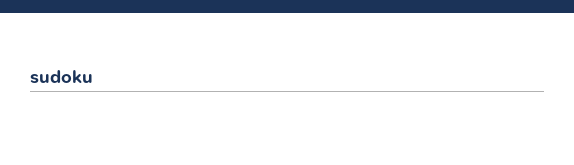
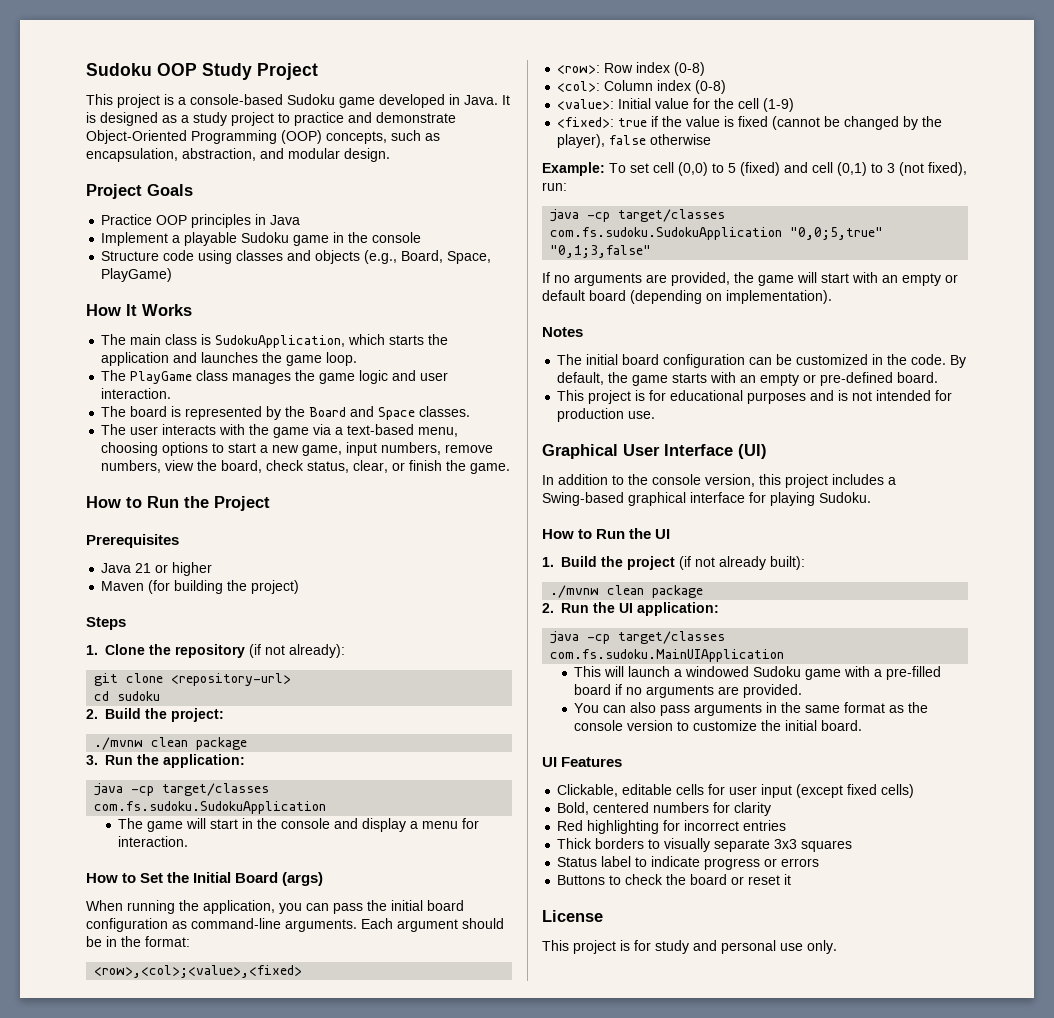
- sudoku
+ Sudoku OOP Study Project
+ This project is a console-based Sudoku game developed in Java. It is designed as a study project to practice and demonstrate Object-Oriented Programming (OOP) concepts, such as encapsulation, abstraction, and modular design.
+ Project Goals
+ Practice OOP principles in Java
+ Implement a playable Sudoku game in the console
+ Structure code using classes and objects (e.g., Board, Space, PlayGame)
+ How It Works
+ The main class is SudokuApplication, which starts the application and launches the game loop.
+ The PlayGame class manages the game logic and user interaction.
+ The board is represented by the Board and Space classes.
+ The user interacts with the game via a text-based menu, choosing options to start a new game, input numbers, remove numbers, view the board, check status, clear, or finish the game.
+ How to Run the Project
+ Prerequisites
+ Java 21 or higher
+ Maven (for building the project)
+ Steps
+ 1. Clone the repository (if not already):
+ git clone <repository-url>
+ cd sudoku
+ 2. Build the project:
+ ./mvnw clean package
+ 3. Run the application:
+ java -cp target/classes com.fs.sudoku.SudokuApplication
+ The game will start in the console and display a menu for interaction.
+ How to Set the Initial Board (args)
+ When running the application, you can pass the initial board configuration as command-line arguments. Each argument should be in the format:
+ <row>,<col>;<value>,<fixed>
+ <row>: Row index (0-8)
+ <col>: Column index (0-8)
+ <value>: Initial value for the cell (1-9)
+ <fixed>: true if the value is fixed (cannot be changed by the player), false otherwise
+ Example: To set cell (0,0) to 5 (fixed) and cell (0,1) to 3 (not fixed), run:
+ java -cp target/classes com.fs.sudoku.SudokuApplication "0,0;5,true" "0,1;3,false"
+ If no arguments are provided, the game will start with an empty or default board (depending on implementation).
+ Notes
+ The initial board configuration can be customized in the code. By default, the game starts with an empty or pre-defined board.
+ This project is for educational purposes and is not intended for production use.
+ Graphical User Interface (UI)
+ In addition to the console version, this project includes a Swing-based graphical interface for playing Sudoku.
+ How to Run the UI
+ 1. Build the project (if not already built):
+ ./mvnw clean package
+ 2. Run the UI application:
+ java -cp target/classes com.fs.sudoku.MainUIApplication
+ This will launch a windowed Sudoku game with a pre-filled board if no arguments are provided.
+ You can also pass arguments in the same format as the console version to customize the initial board.
+ UI Features
+ Clickable, editable cells for user input (except fixed cells)
+ Bold, centered numbers for clarity
+ Red highlighting for incorrect entries
+ Thick borders to visually separate 3x3 squares
+ Status label to indicate progress or errors
+ Buttons to check the board or reset it
+ License
+ This project is for study and personal use only.

